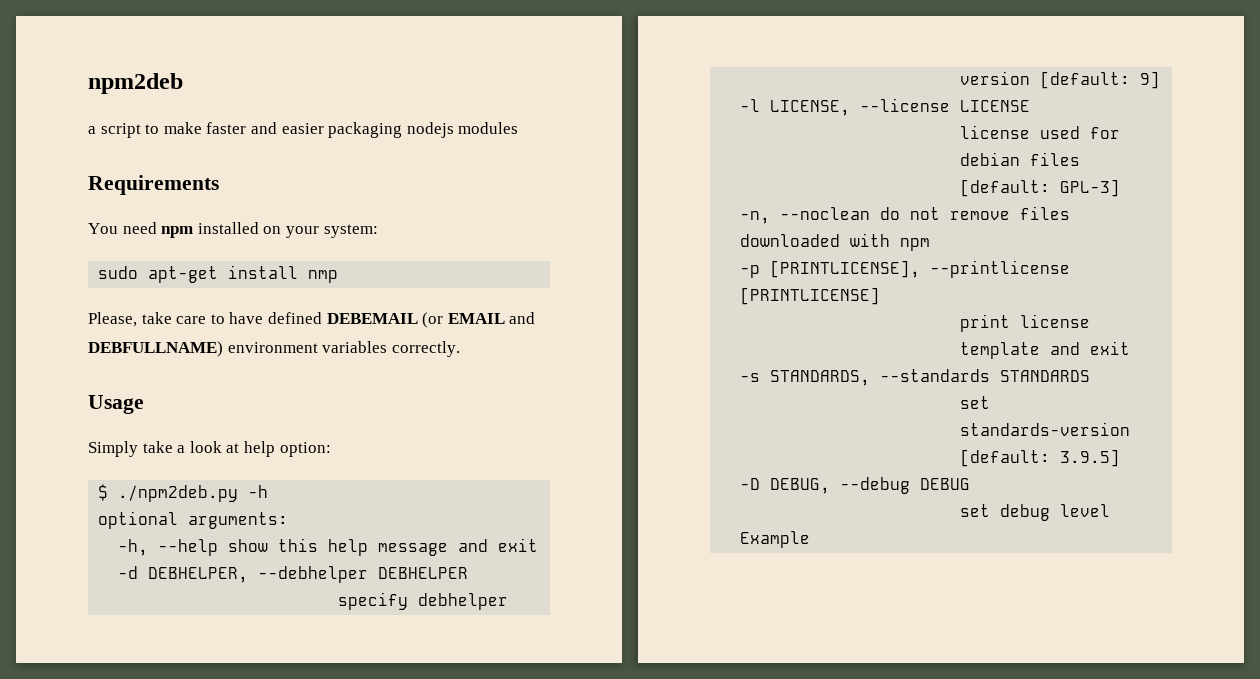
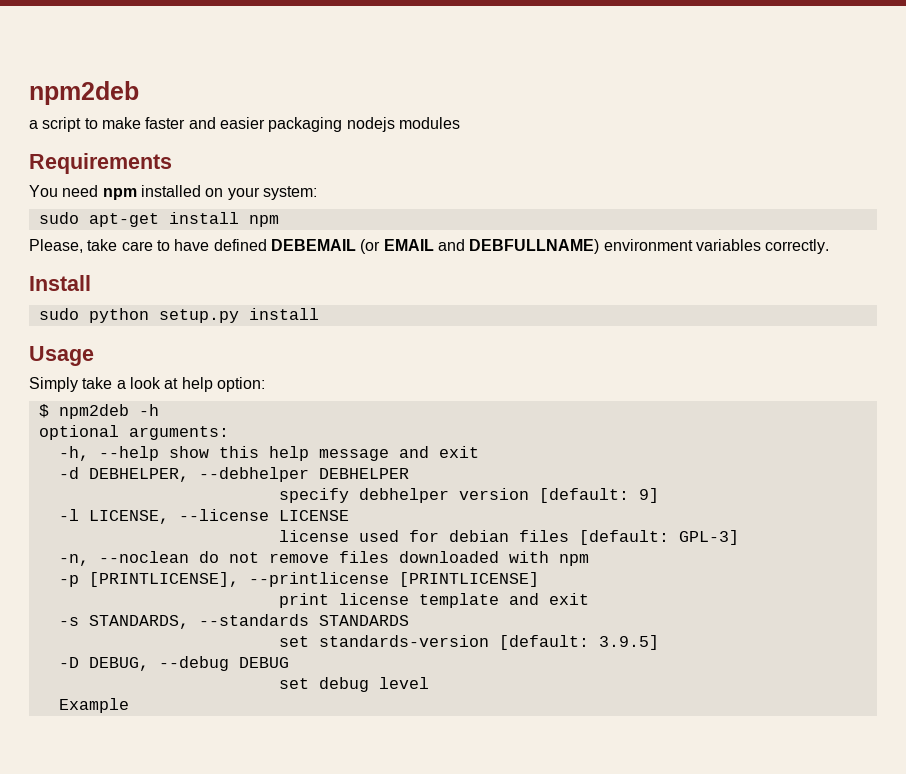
- sudo apt-get install nmp
+ sudo apt-get install npm
+ Install
+ sudo python setup.py install
- $ ./npm2deb.py -h
+ $ npm2deb -h

